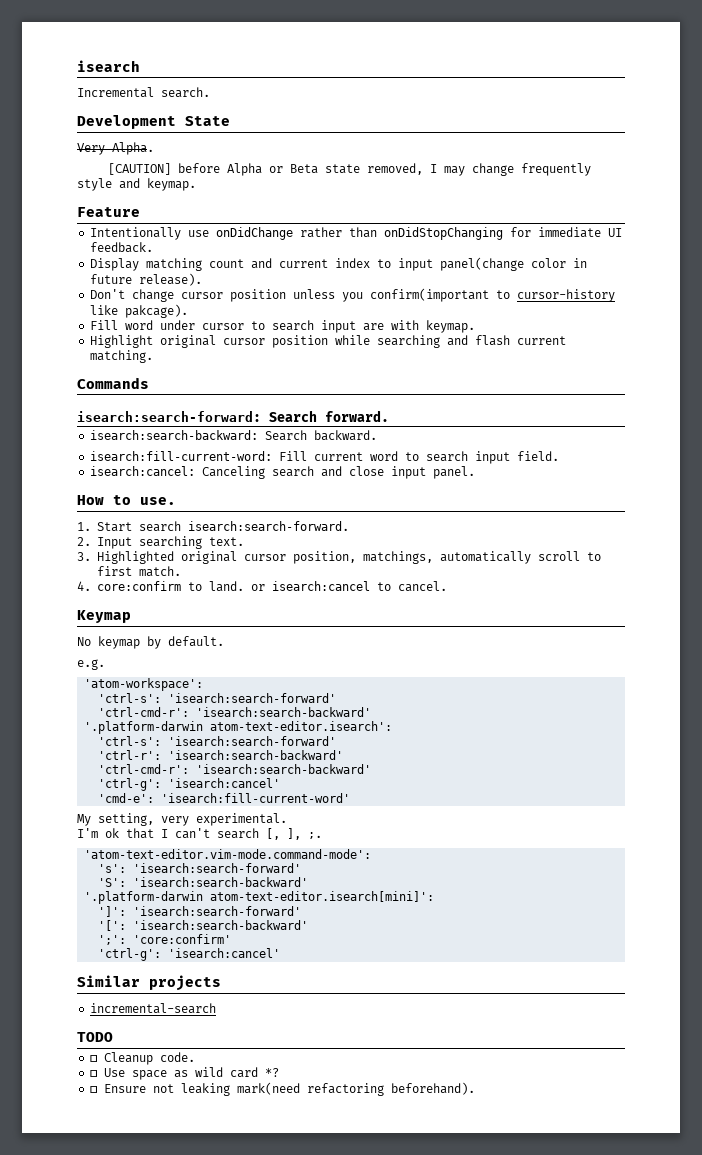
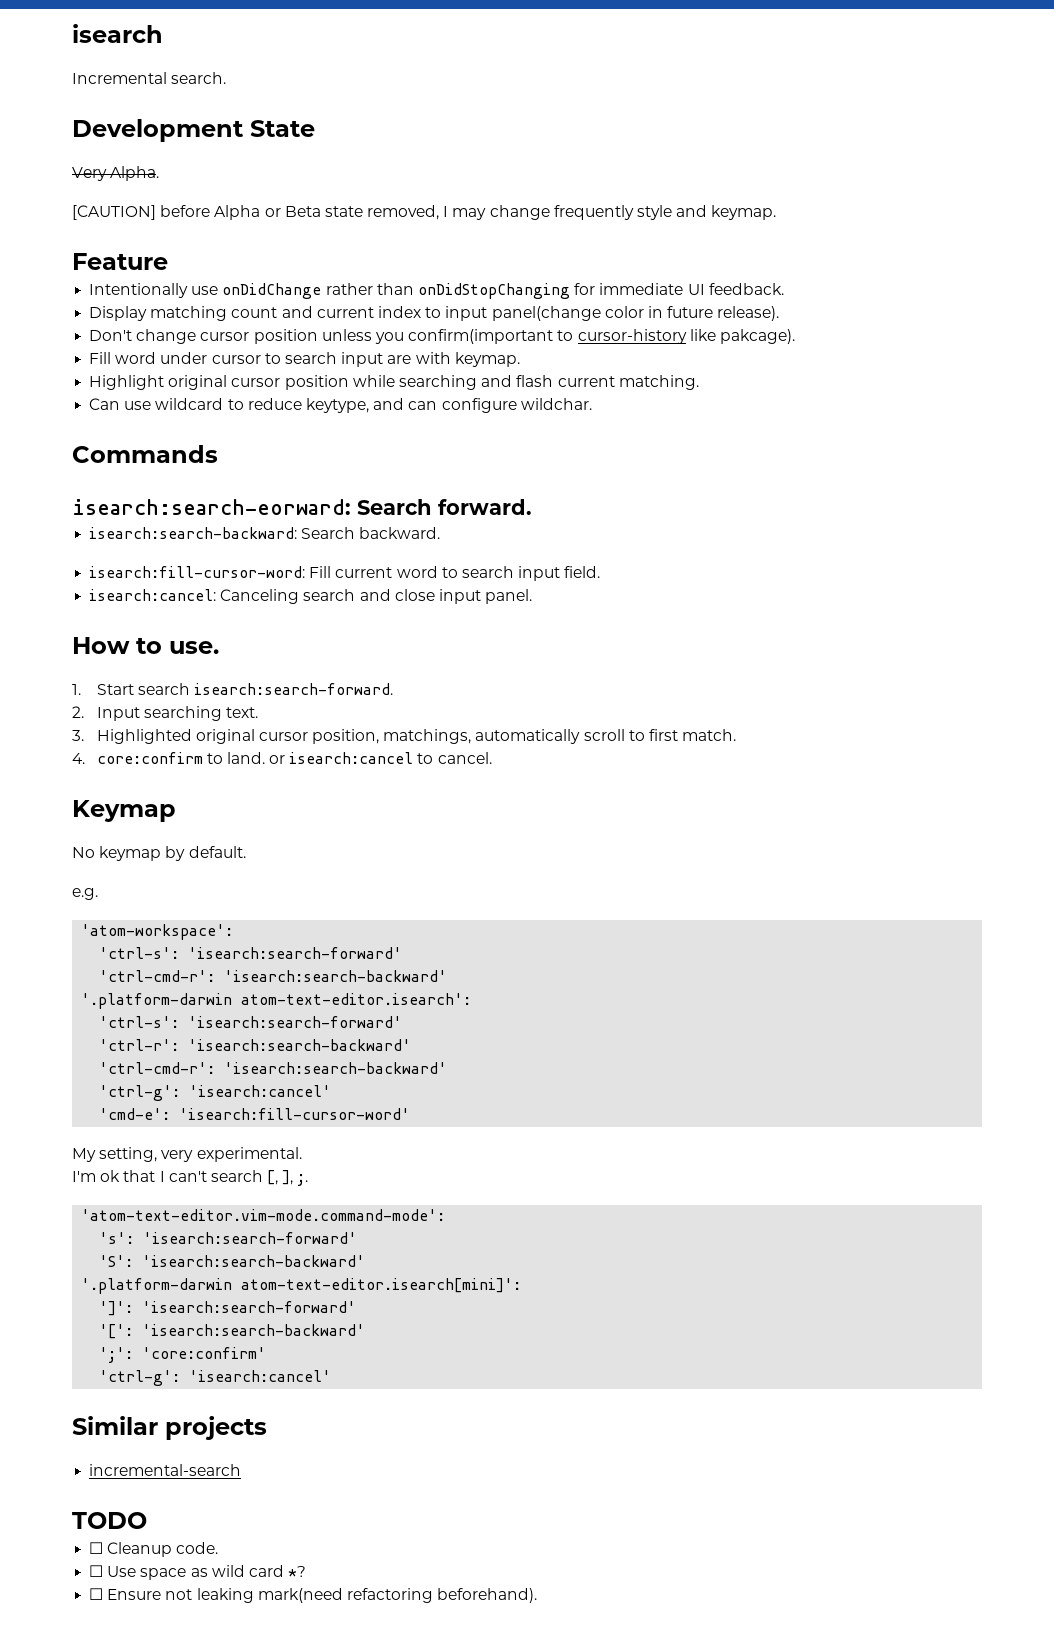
+ Can use wildcard to reduce keytype, and can configure wildchar.
- isearch:search-forward: Search forward.
+ isearch:search-eorward: Search forward.
- isearch:fill-current-word: Fill current word to search input field.
+ isearch:fill-cursor-word: Fill current word to search input field.
- 'cmd-e': 'isearch:fill-current-word'
+ 'cmd-e': 'isearch:fill-cursor-word'

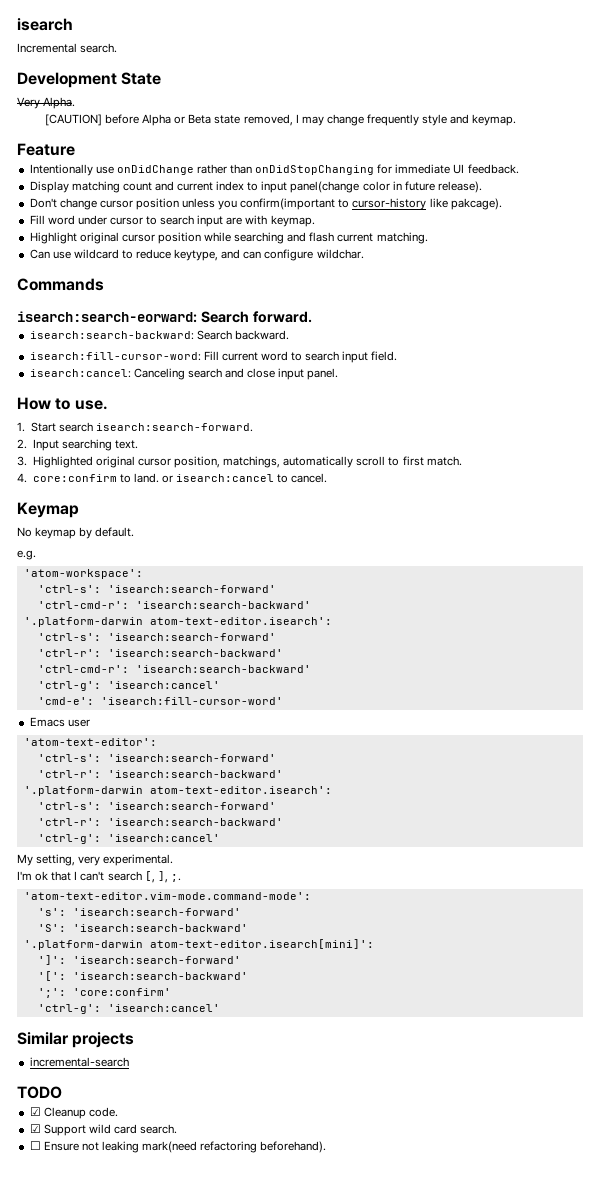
+ Emacs user
+ 'atom-text-editor':
+ 'ctrl-s': 'isearch:search-forward'
+ 'ctrl-r': 'isearch:search-backward'
+ '.platform-darwin atom-text-editor.isearch':
+ 'ctrl-s': 'isearch:search-forward'
+ 'ctrl-r': 'isearch:search-backward'
+ 'ctrl-g': 'isearch:cancel'
- ☐ Cleanup code.
+ ☑ Cleanup code.
- ☐ Use space as wild card *?
+ ☑ Support wild card search.

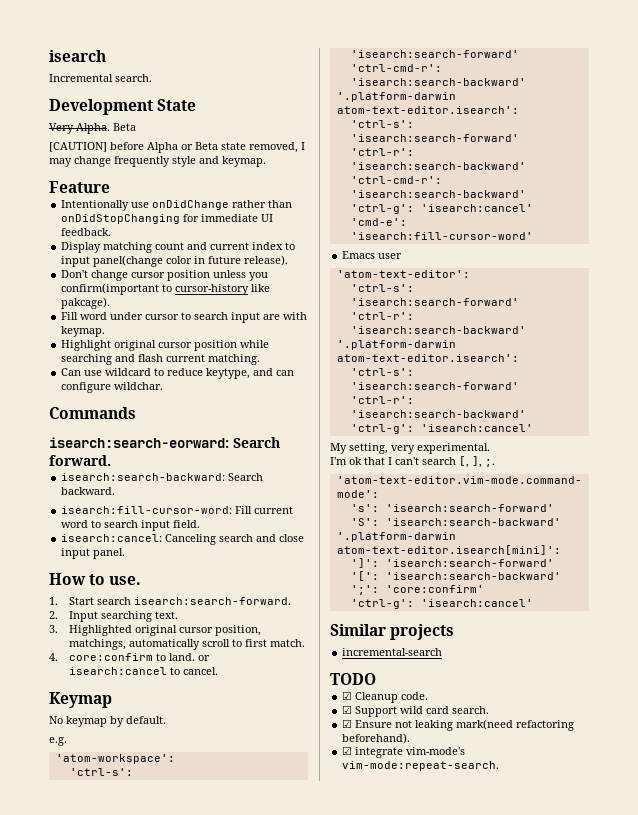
- Very Alpha.
+ Very Alpha. Beta
- ☐ Ensure not leaking mark(need refactoring beforehand).
+ ☑ Ensure not leaking mark(need refactoring beforehand).
+ ☑ integrate vim-mode's vim-mode:repeat-search.

